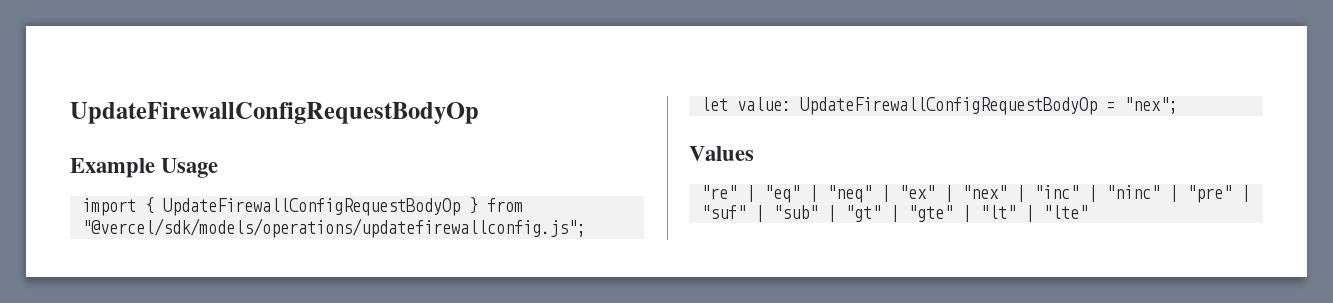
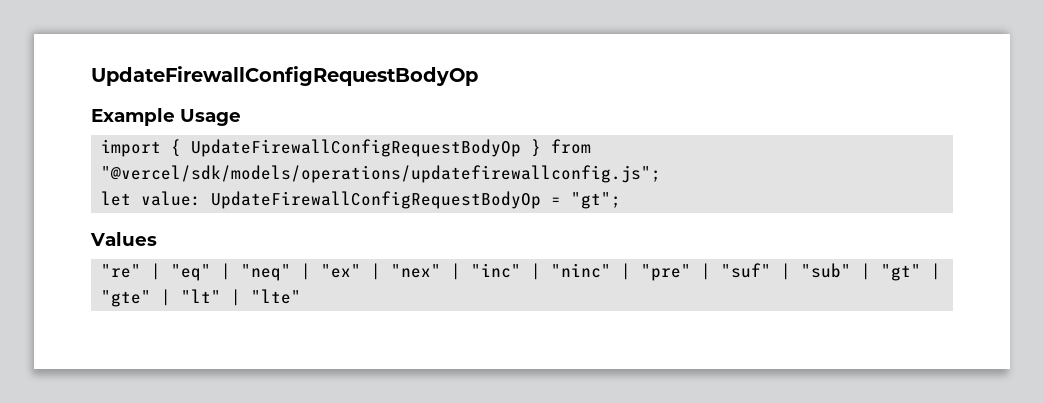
- let value: UpdateFirewallConfigRequestBodyOp = "nex";
+ let value: UpdateFirewallConfigRequestBodyOp = "gt";

